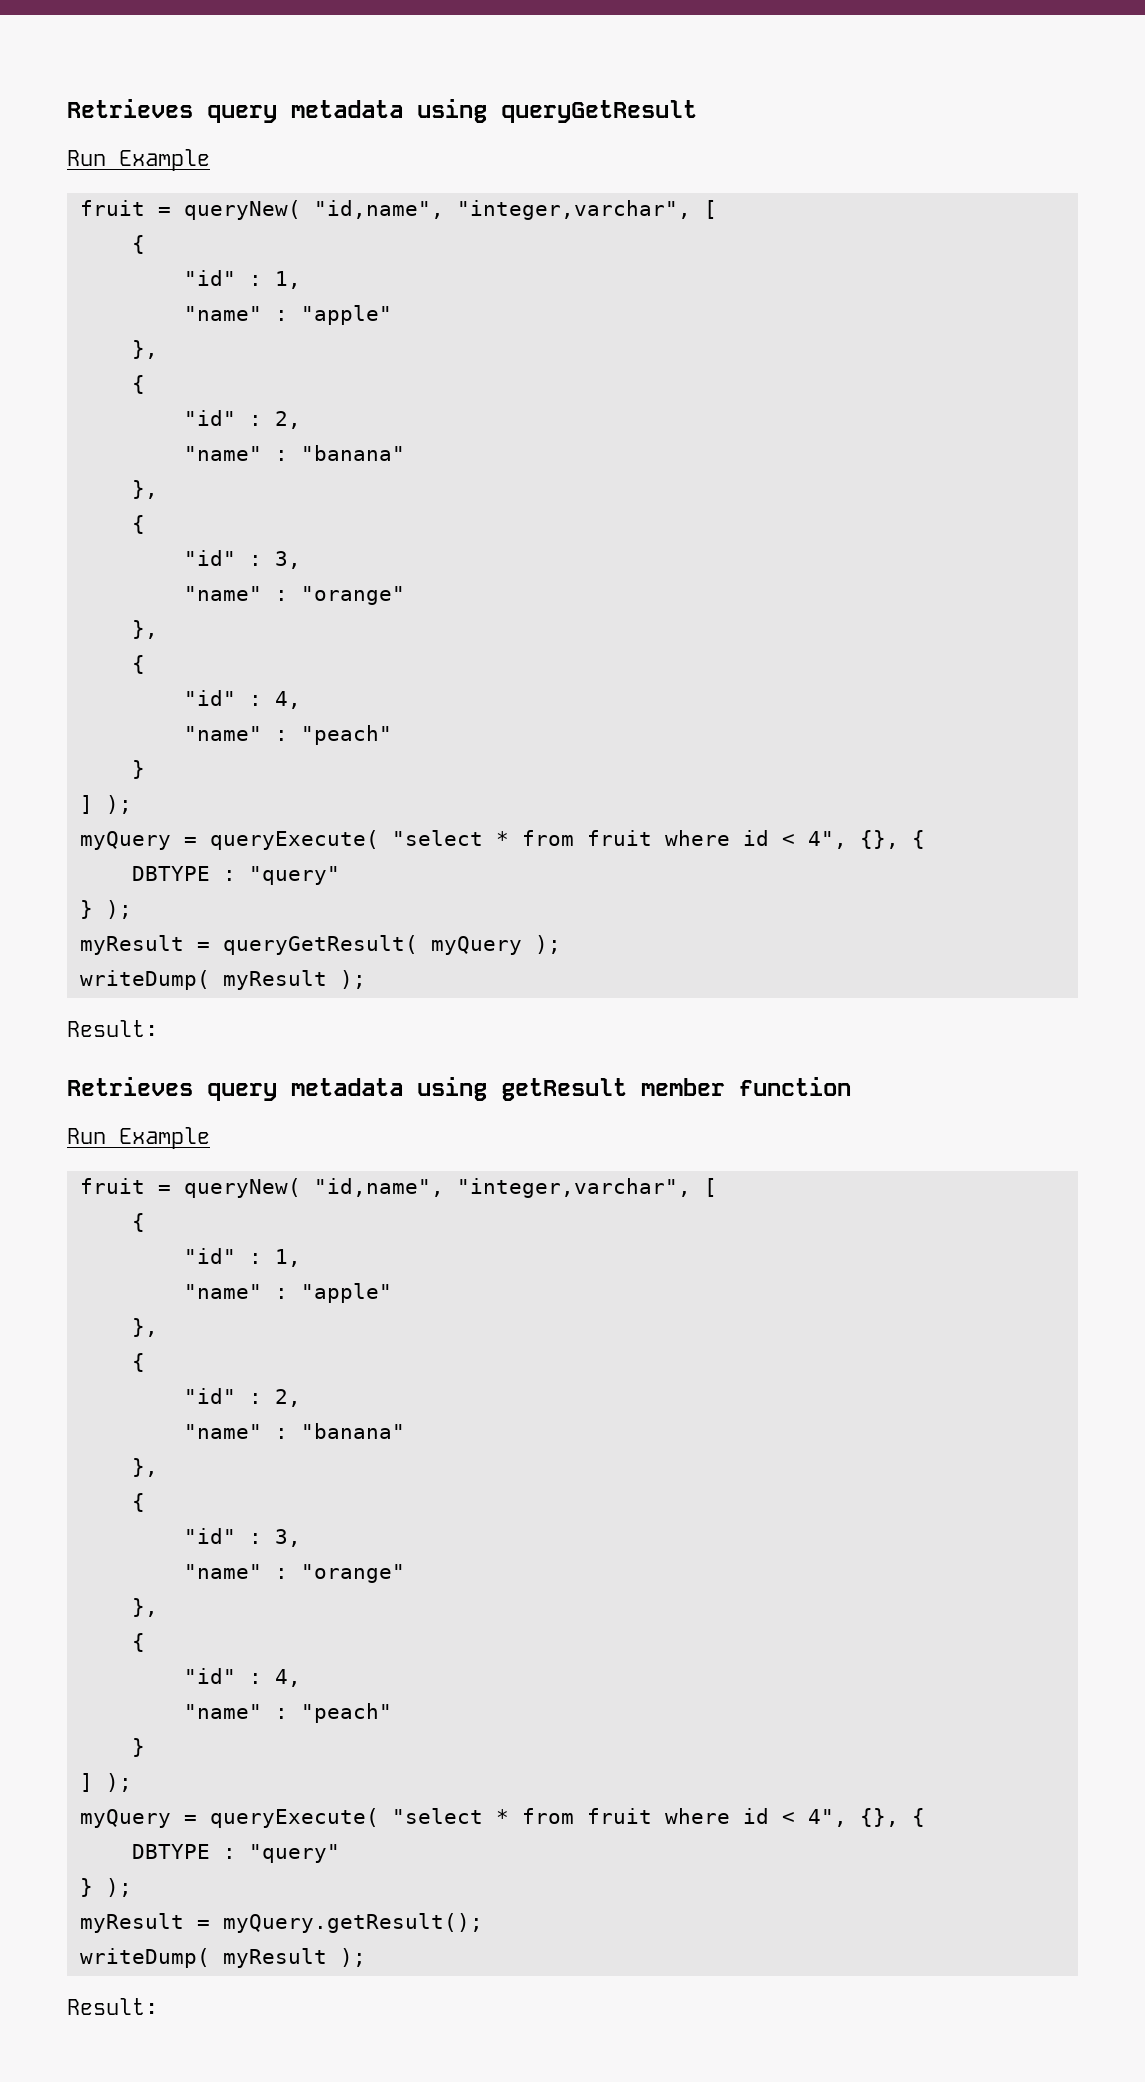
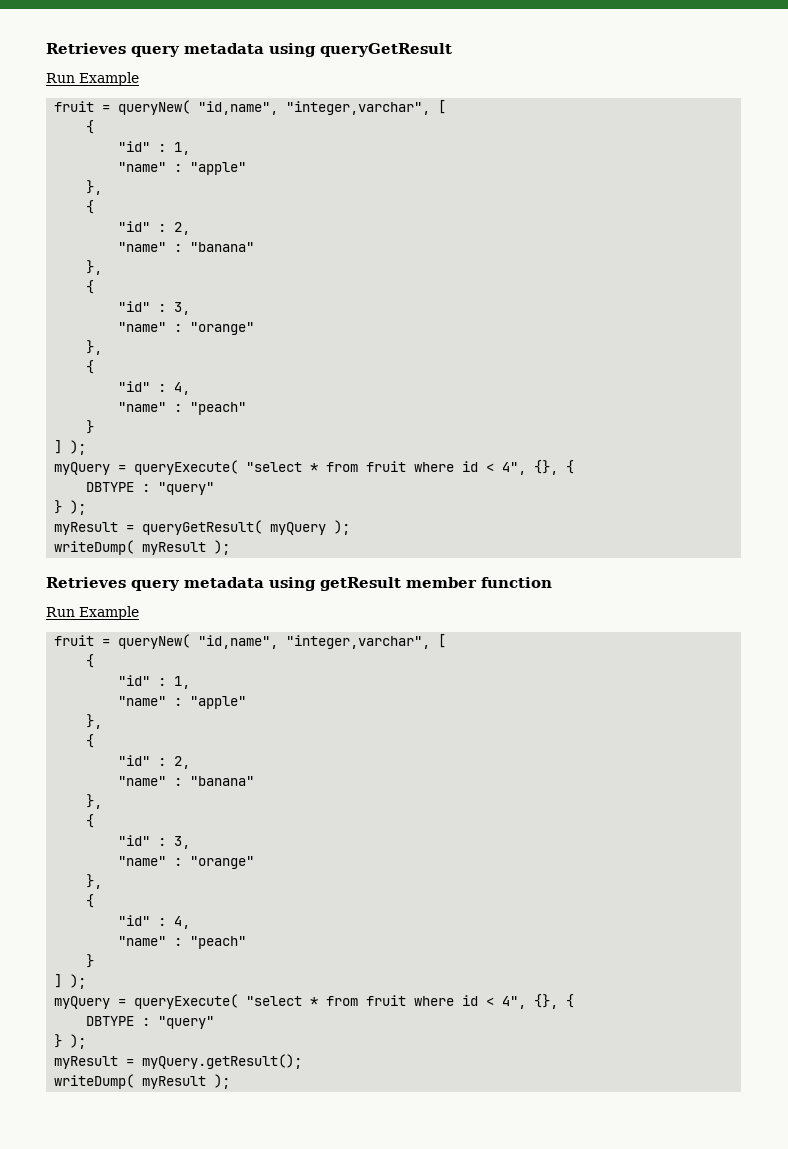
  myResult = queryGetResult( myQuery );
  writeDump( myResult );
- Result:
  myResult = myQuery.getResult();
  writeDump( myResult );
- Result:

